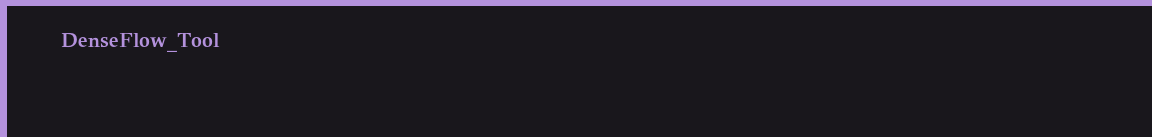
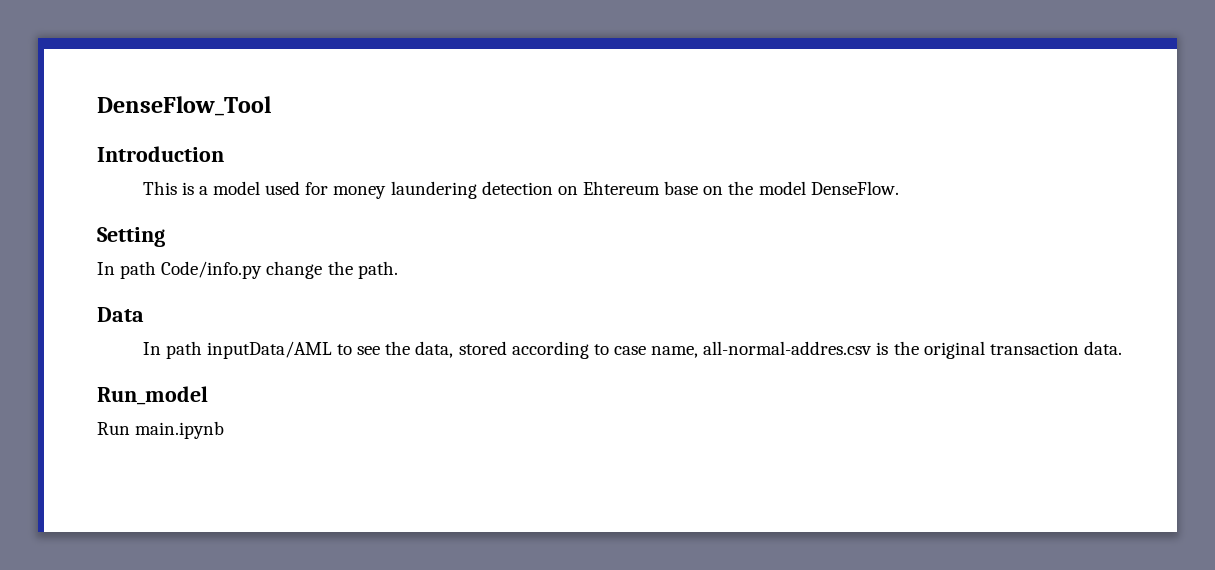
+ Introduction
+ This is a model used for money laundering detection on Ehtereum base on the model DenseFlow.
+ Setting
+ In path Code/info.py change the path.
+ Data
+ In path inputData/AML to see the data, stored according to case name, all-normal-addres.csv is the original transaction data.
+ Run_model
+ Run main.ipynb

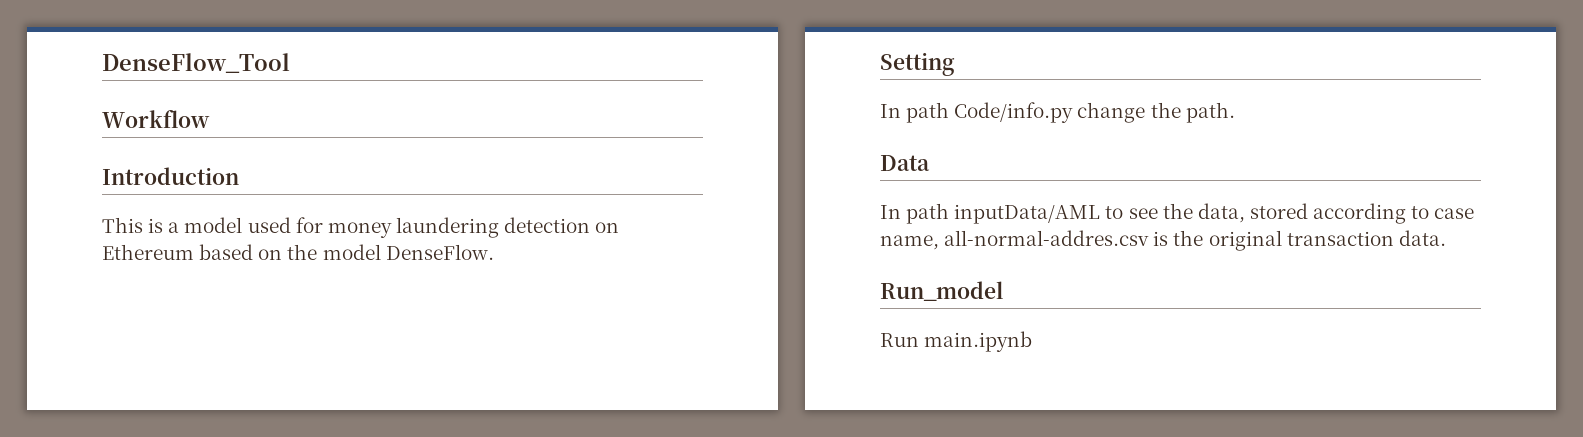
+ Workflow
- This is a model used for money laundering detection on Ehtereum base on the model DenseFlow.
+ This is a model used for money laundering detection on Ethereum based on the model DenseFlow.

